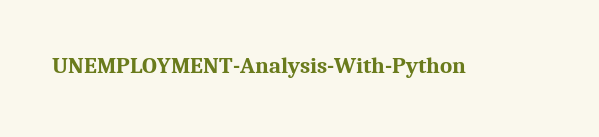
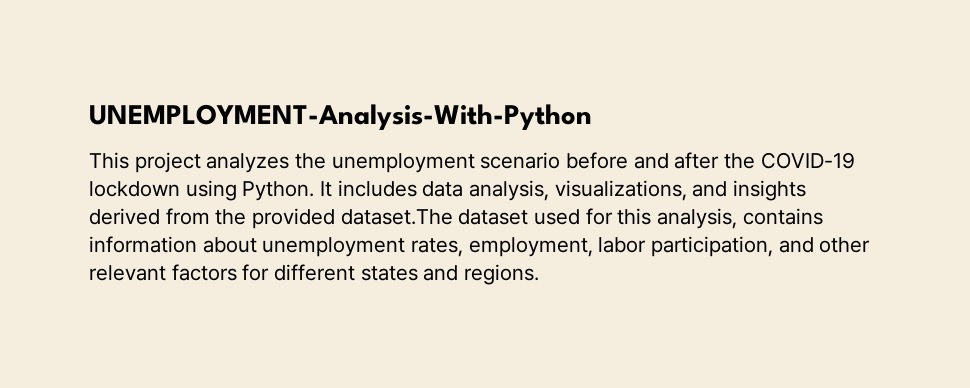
+ This project analyzes the unemployment scenario before and after the COVID-19 lockdown using Python. It includes data analysis, visualizations, and insights derived from the provided dataset.The dataset used for this analysis, contains information about unemployment rates, employment, labor participation, and other relevant factors for different states and regions.

